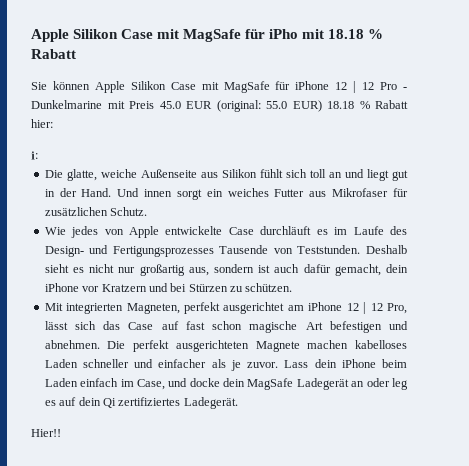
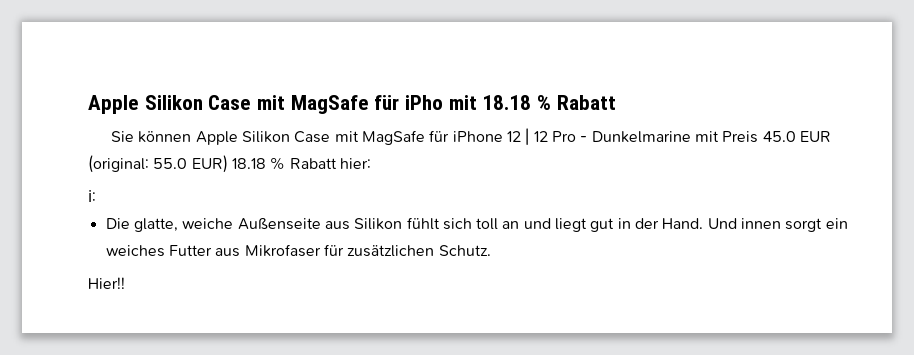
- Wie jedes von Apple entwickelte Case durchläuft es im Laufe des Design‑ und Fertigungsprozesses Tausende von Teststunden. Deshalb sieht es nicht nur großartig aus, sondern ist auch dafür gemacht, dein iPhone vor Kratzern und bei Stürzen zu schützen.
- Mit integrierten Magneten, perfekt ausgerichtet am iPhone 12 | 12 Pro, lässt sich das Case auf fast schon magische Art befestigen und abnehmen. Die perfekt ausgerichteten Magnete machen kabelloses Laden schneller und einfacher als je zuvor. Lass dein iPhone beim Laden einfach im Case, und docke dein MagSafe Ladegerät an oder leg es auf dein Qi zertifiziertes Ladegerät.

